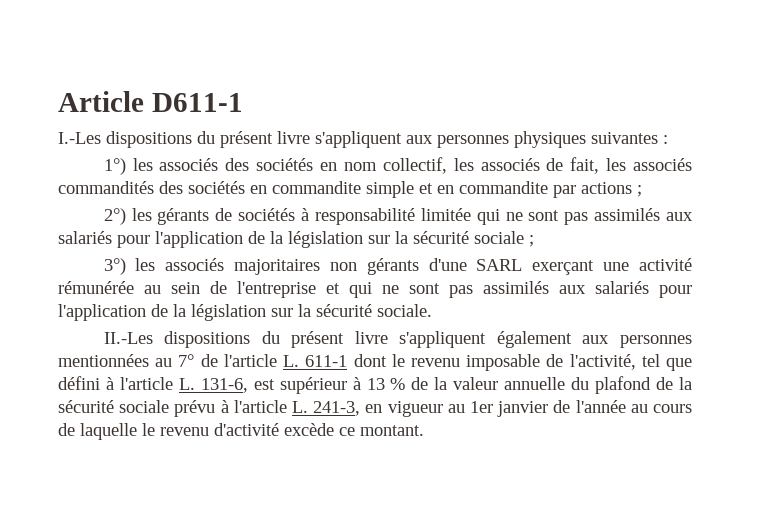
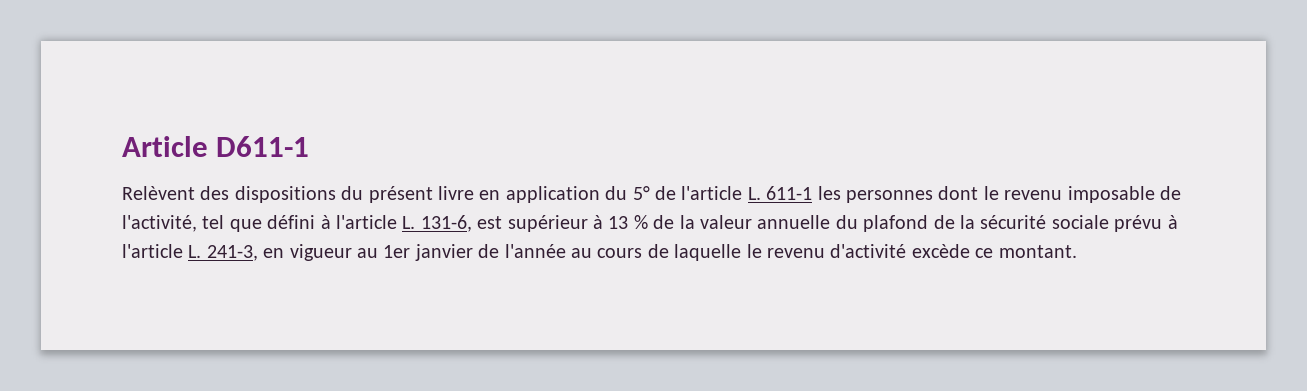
- I.-Les dispositions du présent livre s'appliquent aux personnes physiques suivantes :
- 1°) les associés des sociétés en nom collectif, les associés de fait, les associés commandités des sociétés en commandite simple et en commandite par actions ;
- 2°) les gérants de sociétés à responsabilité limitée qui ne sont pas assimilés aux salariés pour l'application de la législation sur la sécurité sociale ;
- 3°) les associés majoritaires non gérants d'une SARL exerçant une activité rémunérée au sein de l'entreprise et qui ne sont pas assimilés aux salariés pour l'application de la législation sur la sécurité sociale.
- II.-Les dispositions du présent livre s'appliquent également aux personnes mentionnées au 7° de l'article L. 611-1 dont le revenu imposable de l'activité, tel que défini à l'article L. 131-6, est supérieur à 13 % de la valeur annuelle du plafond de la sécurité sociale prévu à l'article L. 241-3, en vigueur au 1er janvier de l'année au cours de laquelle le revenu d'activité excède ce montant.
+ Relèvent des dispositions du présent livre en application du 5° de l'article L. 611-1 les personnes dont le revenu imposable de l'activité, tel que défini à l'article L. 131-6, est supérieur à 13 % de la valeur annuelle du plafond de la sécurité sociale prévu à l'article L. 241-3, en vigueur au 1er janvier de l'année au cours de laquelle le revenu d'activité excède ce montant.

